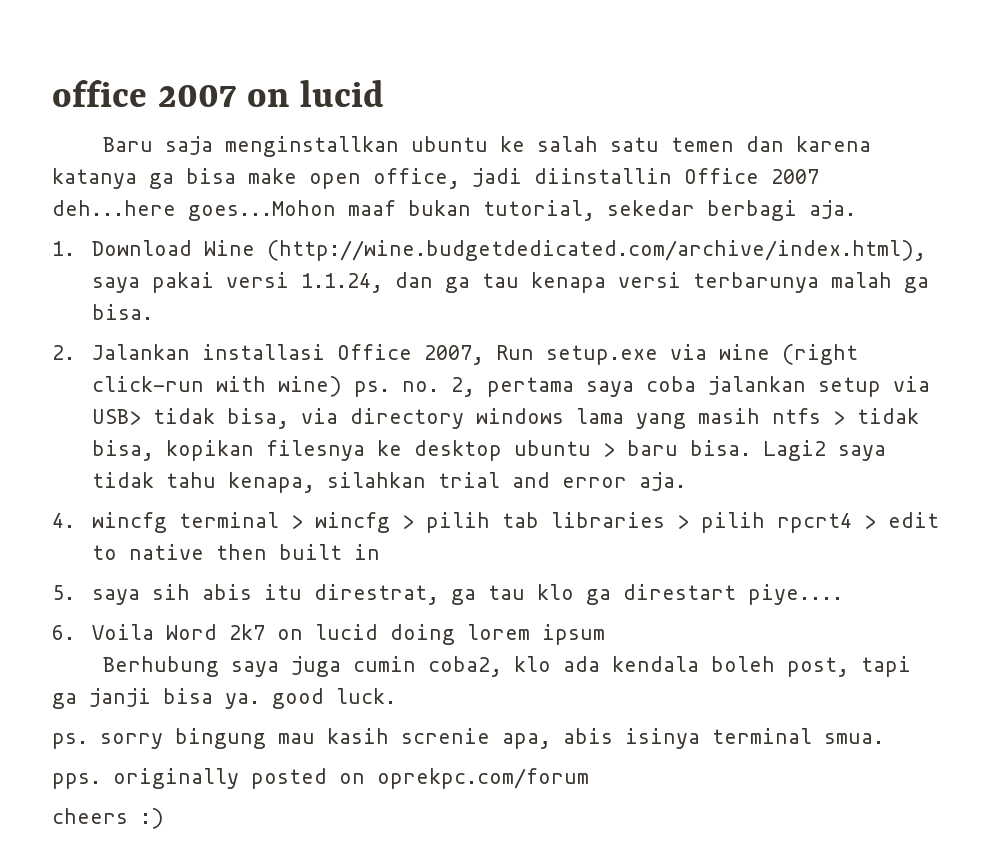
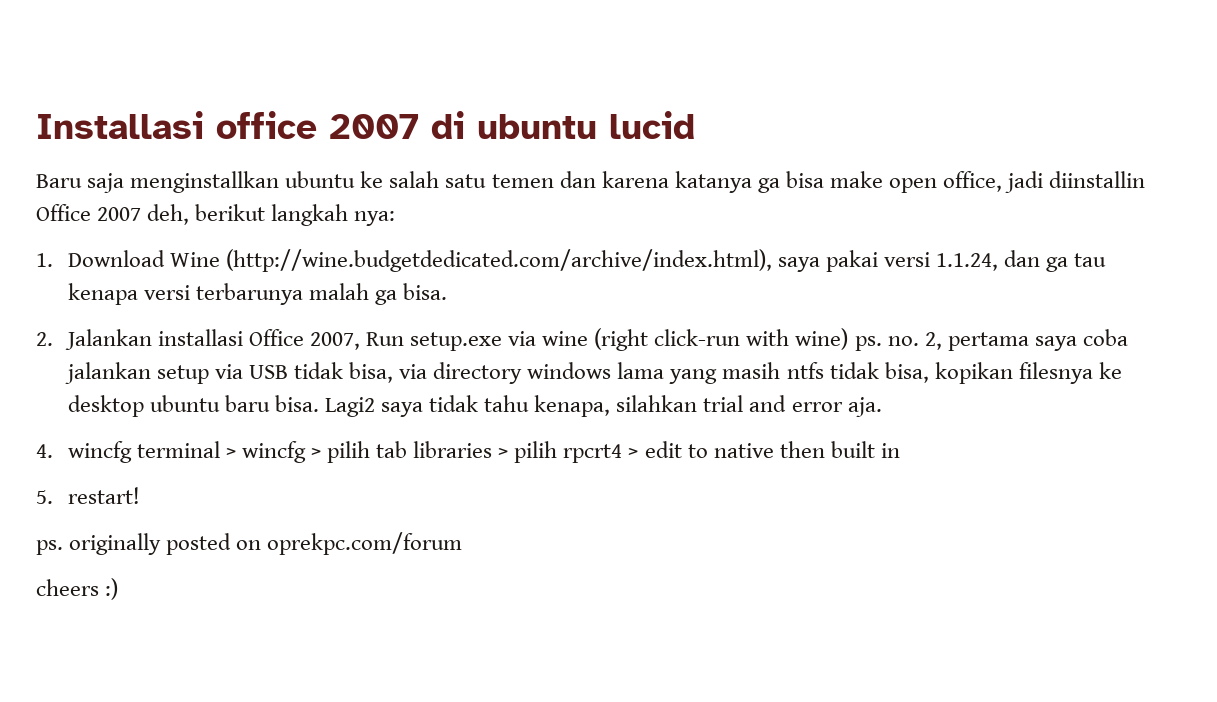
- office 2007 on lucid
+ Installasi office 2007 di ubuntu lucid
- Baru saja menginstallkan ubuntu ke salah satu temen dan karena katanya ga bisa make open office, jadi diinstallin Office 2007 deh...here goes...Mohon maaf bukan tutorial, sekedar berbagi aja.
+ Baru saja menginstallkan ubuntu ke salah satu temen dan karena katanya ga bisa make open office, jadi diinstallin Office 2007 deh, berikut langkah nya:
- 2. Jalankan installasi Office 2007, Run setup.exe via wine (right click-run with wine) ps. no. 2, pertama saya coba jalankan setup via USB> tidak bisa, via directory windows lama yang masih ntfs > tidak bisa, kopikan filesnya ke desktop ubuntu > baru bisa.
+ 2. Jalankan installasi Office 2007, Run setup.exe via wine (right click-run with wine) ps. no. 2, pertama saya coba jalankan setup via USB tidak bisa, via directory windows lama yang masih ntfs tidak bisa, kopikan filesnya ke desktop ubuntu baru bisa.
- 5. saya sih abis itu direstrat, ga tau klo ga direstart piye....
- 6. Voila Word 2k7 on lucid doing lorem ipsum
- Berhubung saya juga cumin coba2, klo ada kendala boleh post, tapi ga janji bisa ya. good luck.
- ps. sorry bingung mau kasih screnie apa, abis isinya terminal smua.
- pps. originally posted on oprekpc.com/forum
+ 5. restart!
+ ps. originally posted on oprekpc.com/forum

